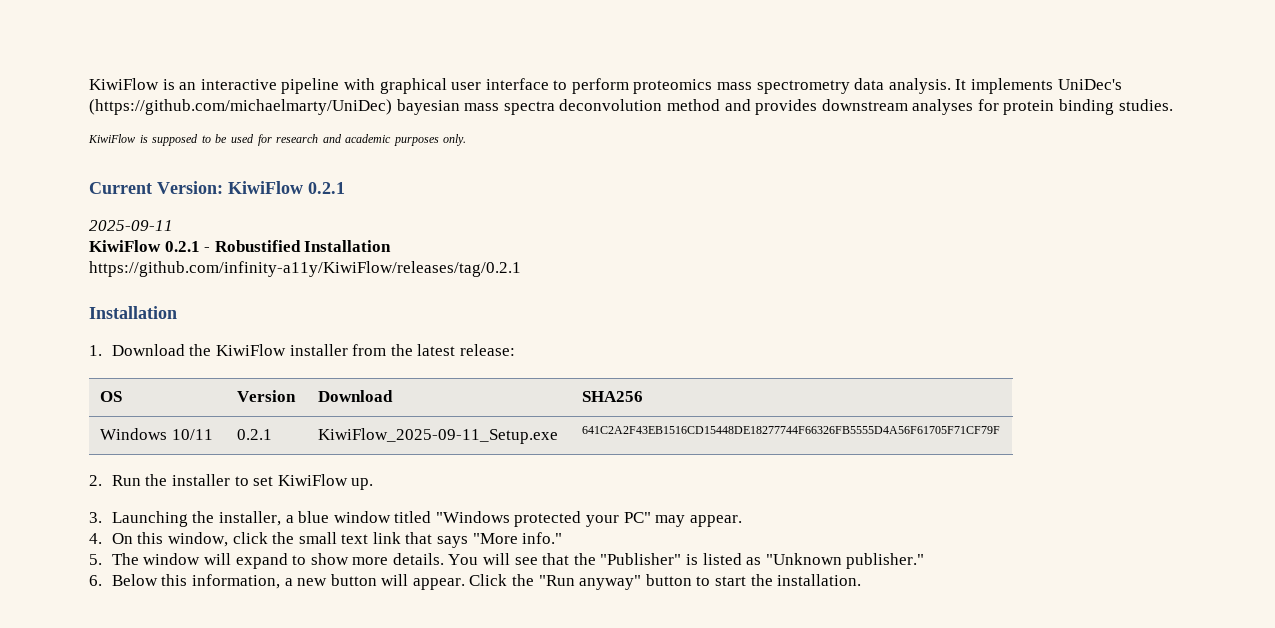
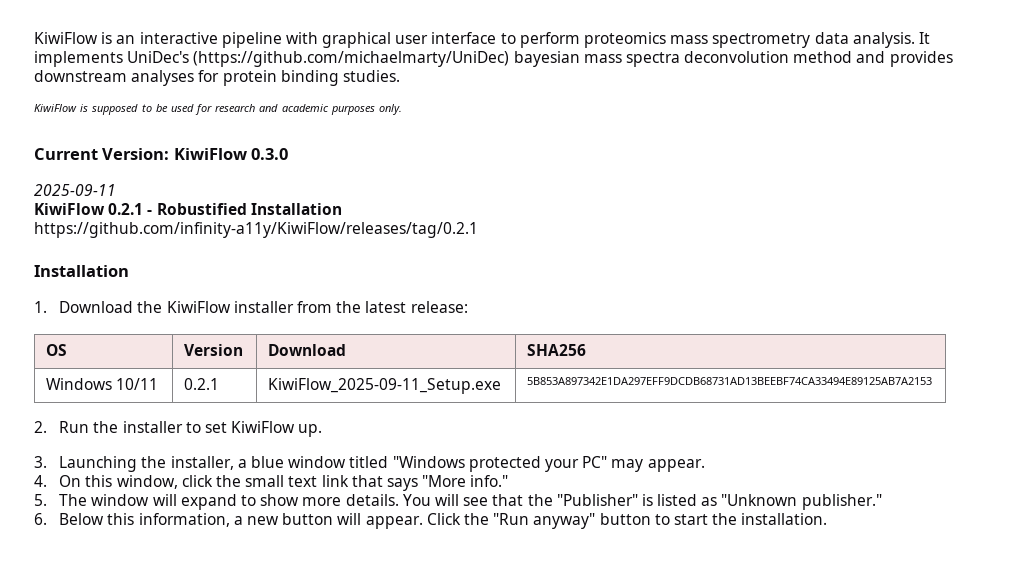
- Current Version: KiwiFlow 0.2.1
+ Current Version: KiwiFlow 0.3.0
- Windows 10/11 | 0.2.1 | KiwiFlow_2025-09-11_Setup.exe | 641C2A2F43EB1516CD15448DE18277744F66326FB5555D4A56F61705F71CF79F
+ Windows 10/11 | 0.2.1 | KiwiFlow_2025-09-11_Setup.exe | 5B853A897342E1DA297EFF9DCDB68731AD13BEEBF74CA33494E89125AB7A2153

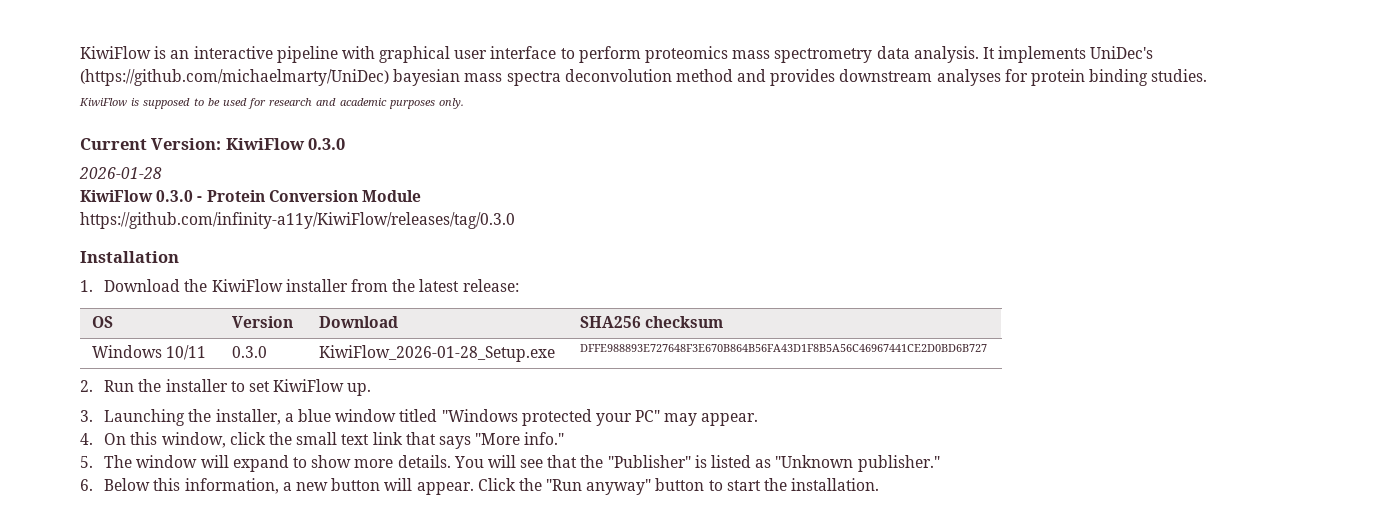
- 2025-09-11
- KiwiFlow 0.2.1 - Robustified Installation
- https://github.com/infinity-a11y/KiwiFlow/releases/tag/0.2.1
+ 2026-01-28
+ KiwiFlow 0.3.0 - Protein Conversion Module
+ https://github.com/infinity-a11y/KiwiFlow/releases/tag/0.3.0
- OS | Version | Download | SHA256
+ OS | Version | Download | SHA256 checksum
- Windows 10/11 | 0.2.1 | KiwiFlow_2025-09-11_Setup.exe | 5B853A897342E1DA297EFF9DCDB68731AD13BEEBF74CA33494E89125AB7A2153
+ Windows 10/11 | 0.3.0 | KiwiFlow_2026-01-28_Setup.exe | DFFE988893E727648F3E670B864B56FA43D1F8B5A56C46967441CE2D0BD6B727

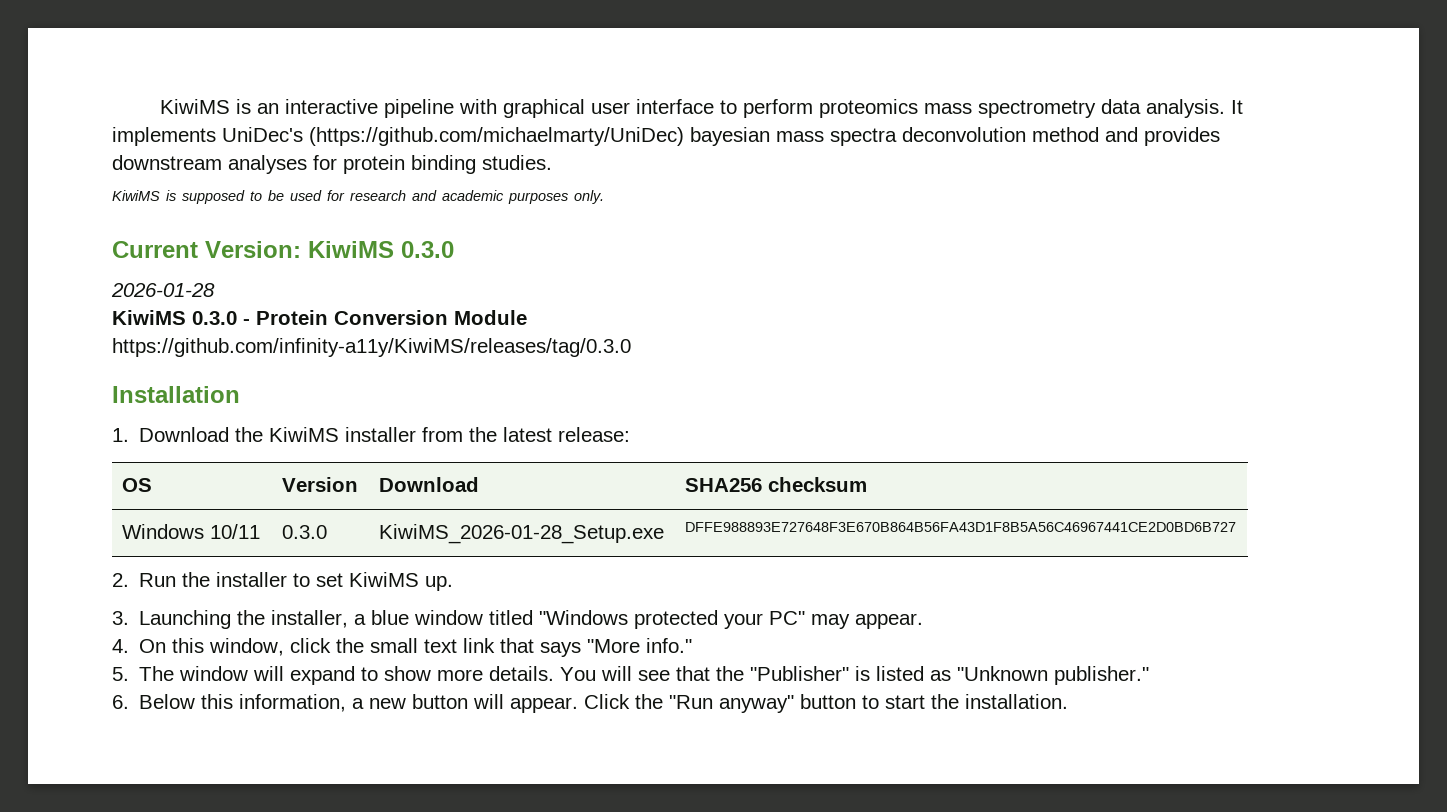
- KiwiFlow is an interactive pipeline with graphical user interface to perform proteomics mass spectrometry data analysis.
+ KiwiMS is an interactive pipeline with graphical user interface to perform proteomics mass spectrometry data analysis.
- KiwiFlow is supposed to be used for research and academic purposes only.
+ KiwiMS is supposed to be used for research and academic purposes only.
- Current Version: KiwiFlow 0.3.0
+ Current Version: KiwiMS 0.3.0
- KiwiFlow 0.3.0 - Protein Conversion Module
+ KiwiMS 0.3.0 - Protein Conversion Module
- https://github.com/infinity-a11y/KiwiFlow/releases/tag/0.3.0
+ https://github.com/infinity-a11y/KiwiMS/releases/tag/0.3.0
- 1. Download the KiwiFlow installer from the latest release:
+ 1. Download the KiwiMS installer from the latest release:
- Windows 10/11 | 0.3.0 | KiwiFlow_2026-01-28_Setup.exe | DFFE988893E727648F3E670B864B56FA43D1F8B5A56C46967441CE2D0BD6B727
+ Windows 10/11 | 0.3.0 | KiwiMS_2026-01-28_Setup.exe | DFFE988893E727648F3E670B864B56FA43D1F8B5A56C46967441CE2D0BD6B727
- 2. Run the installer to set KiwiFlow up.
+ 2. Run the installer to set KiwiMS up.

